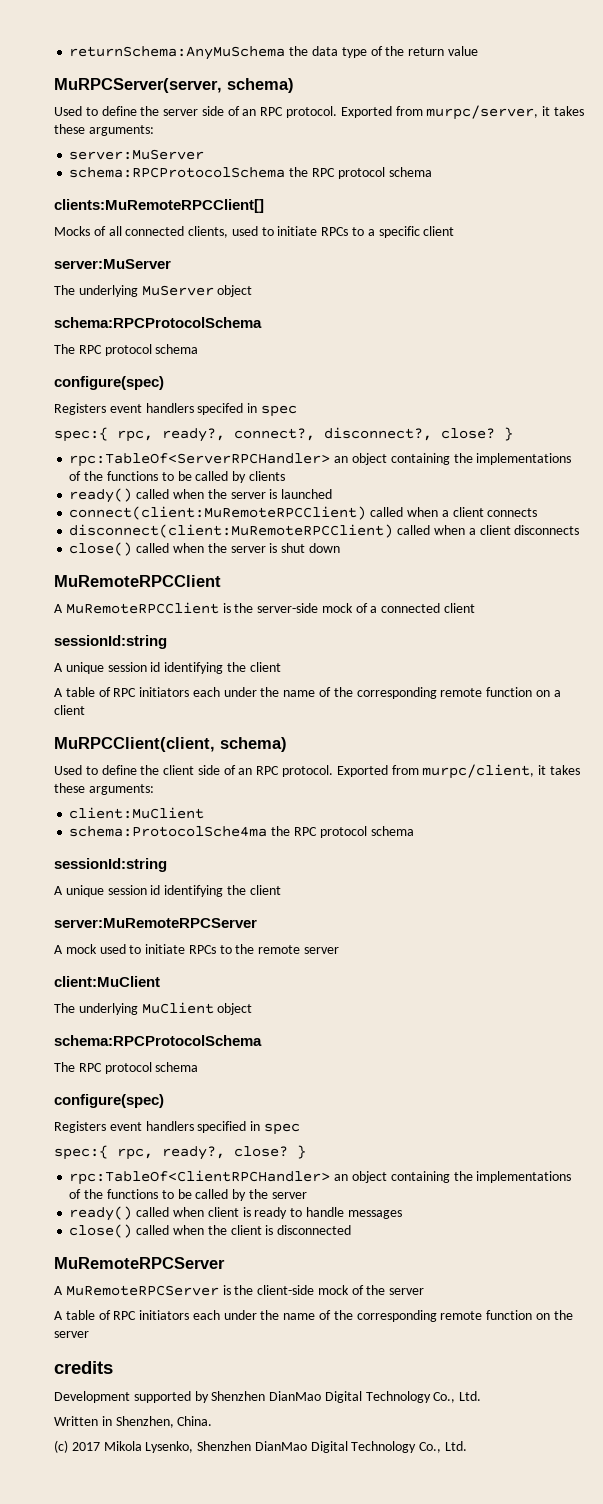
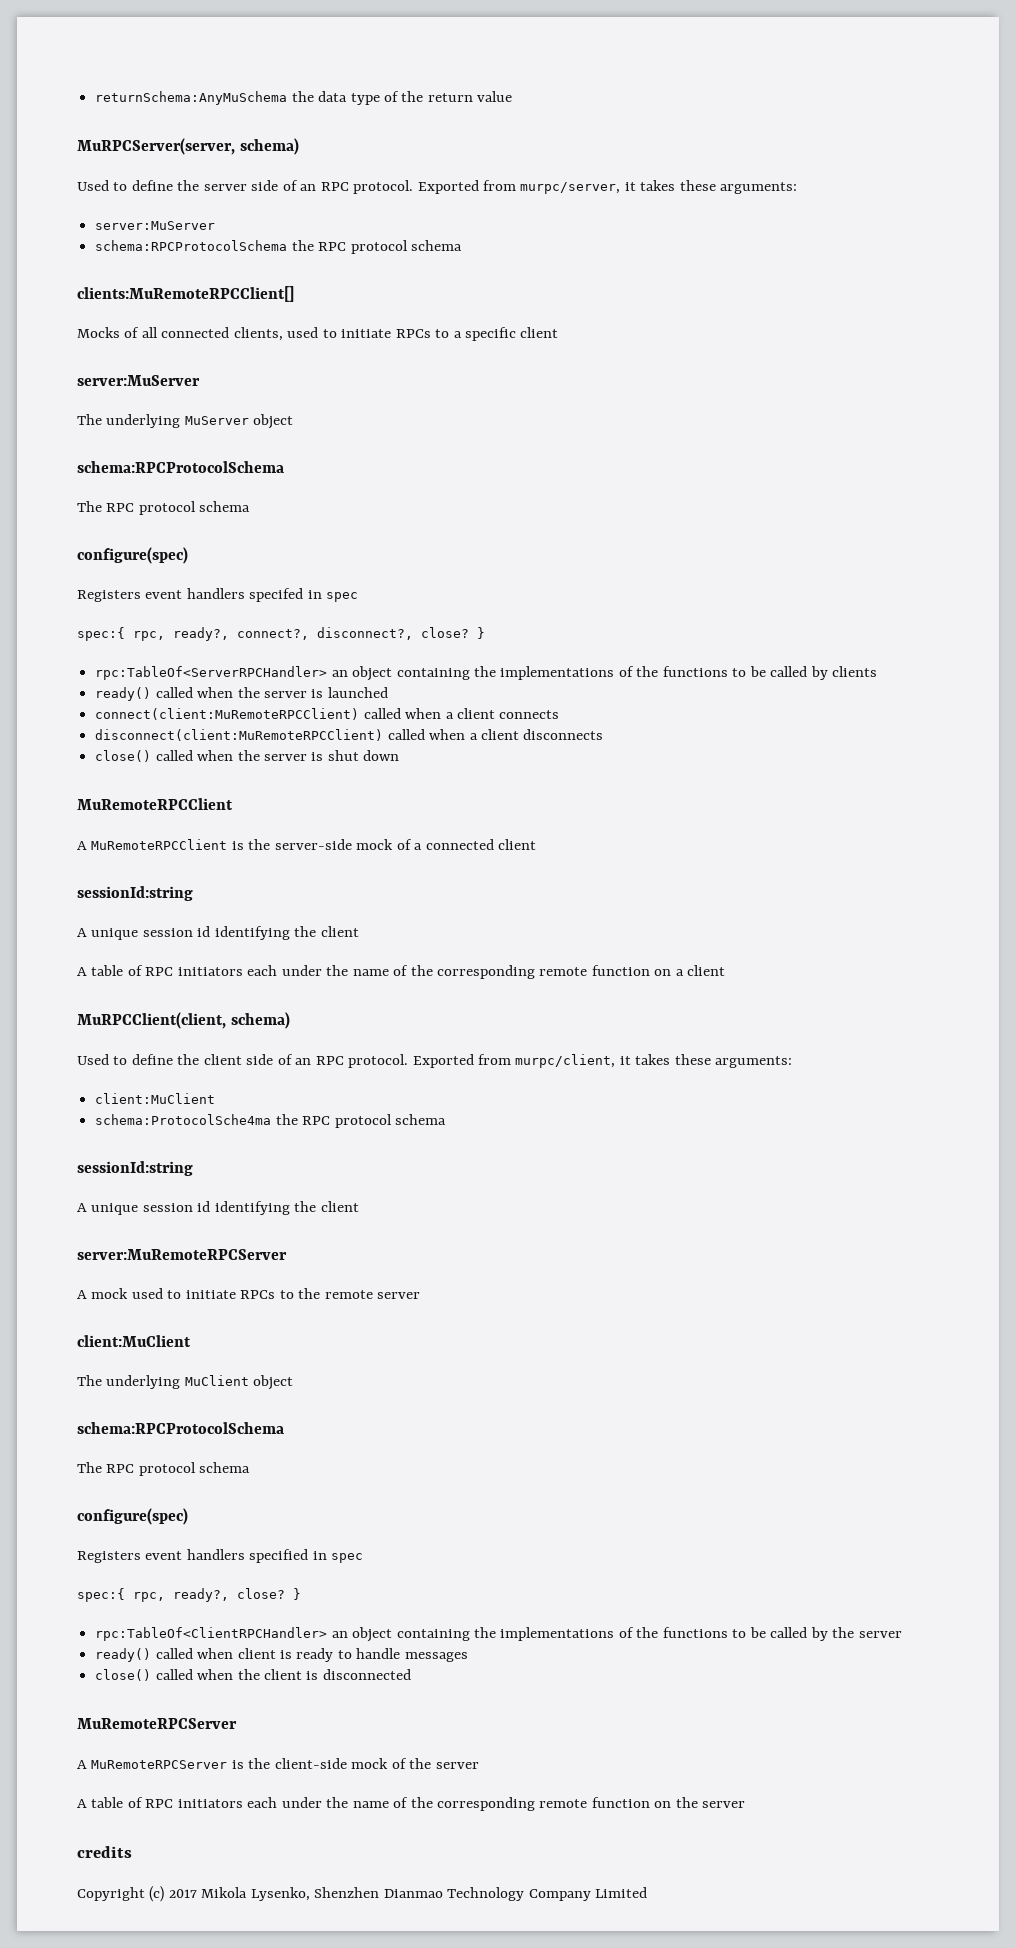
- Development supported by Shenzhen DianMao Digital Technology Co., Ltd.
- Written in Shenzhen, China.
- (c) 2017 Mikola Lysenko, Shenzhen DianMao Digital Technology Co., Ltd.
+ Copyright (c) 2017 Mikola Lysenko, Shenzhen Dianmao Technology Company Limited

